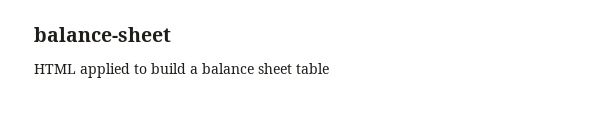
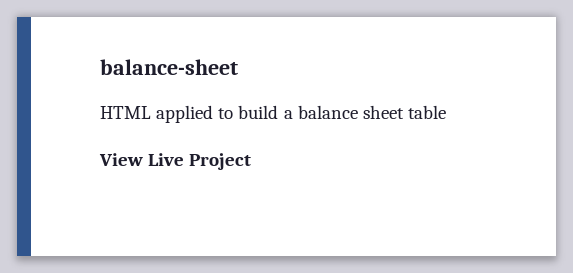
+ View Live Project

